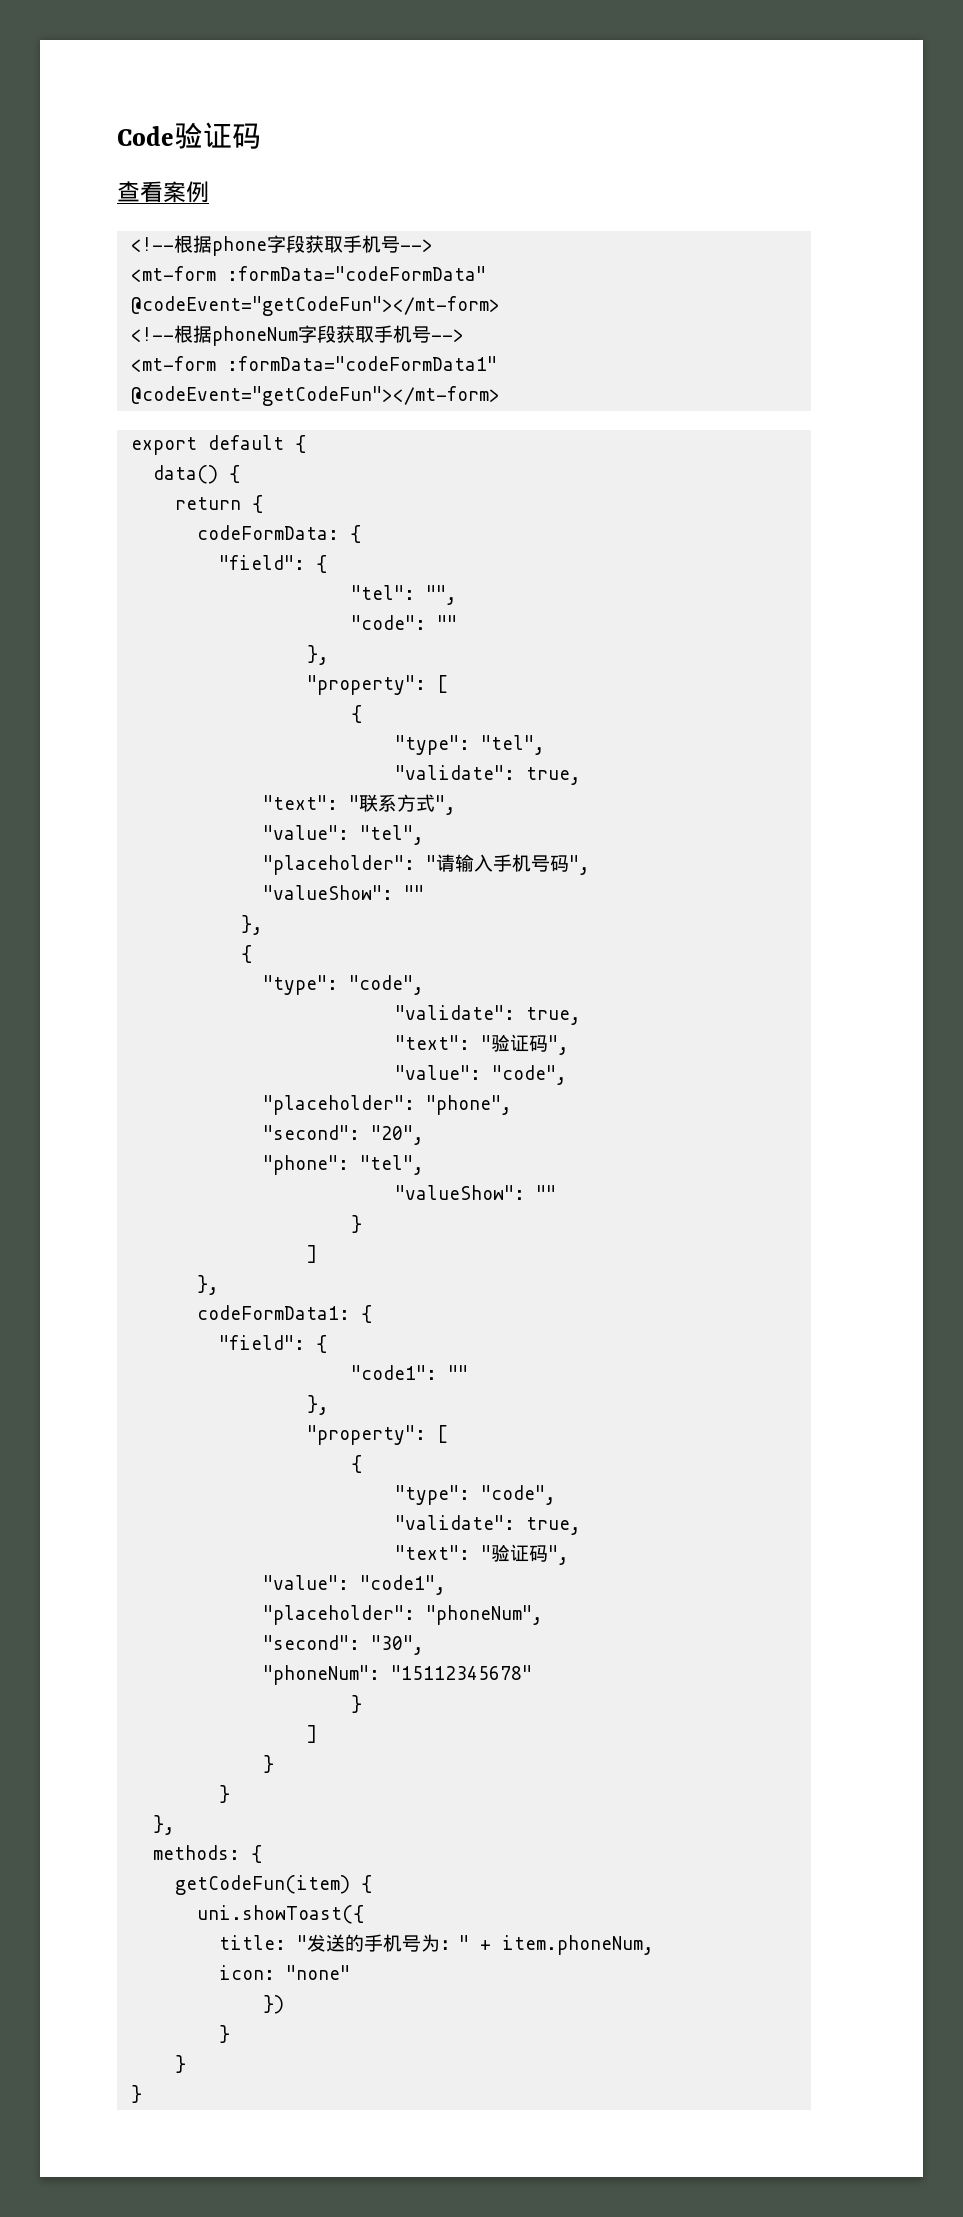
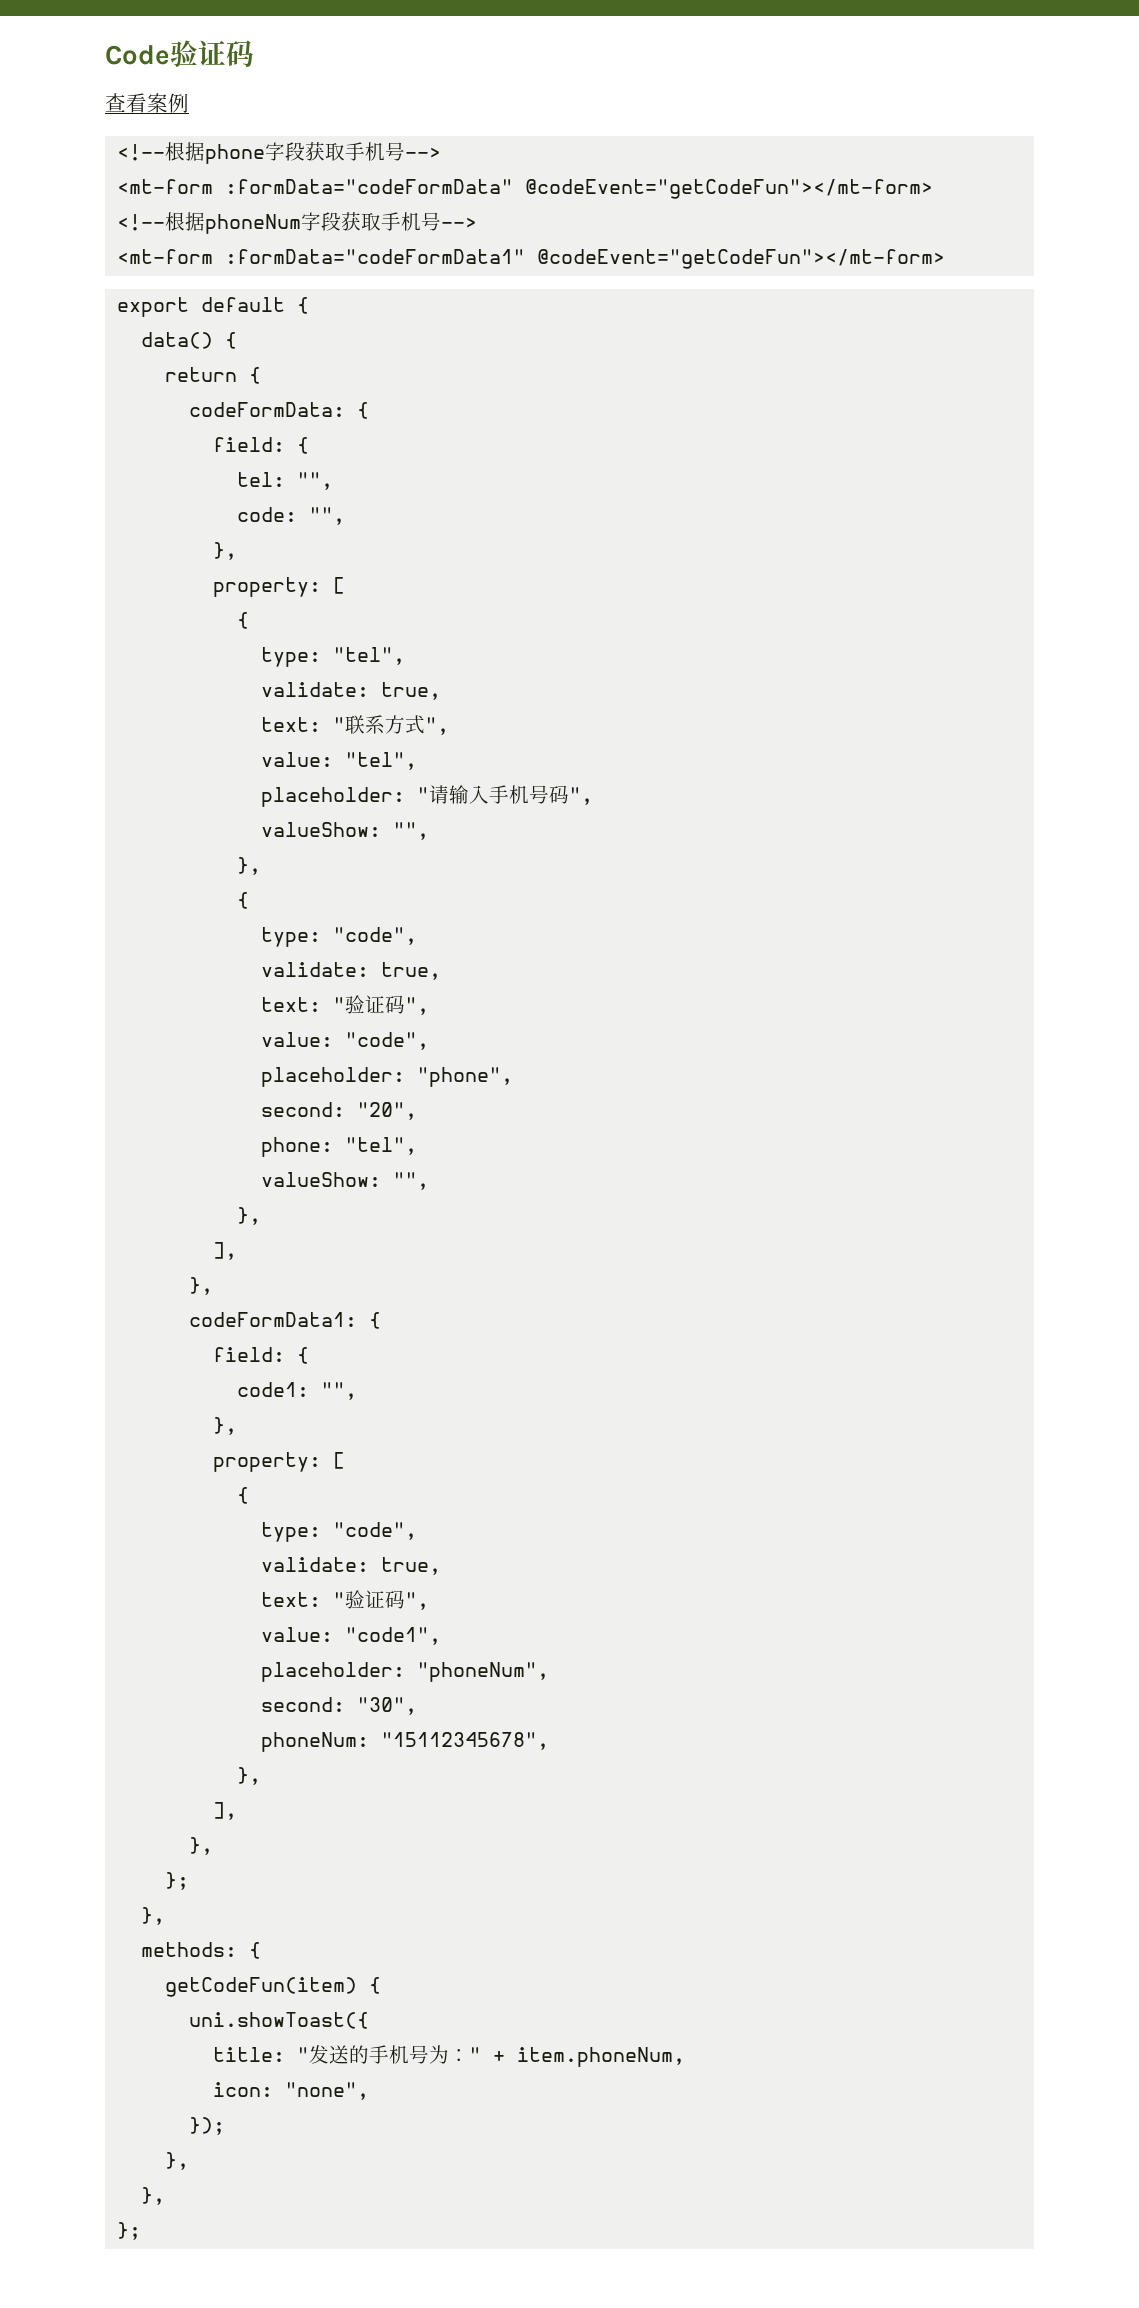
  codeFormData: {
- "field": {
- "tel": "",
- "code": ""
+ field: {
+ tel: "",
+ code: "",
  },
- "property": [
+ property: [
  {
- "type": "tel",
- "validate": true,
- "text": "联系方式",
+ type: "tel",
+ validate: true,
+ text: "联系方式",
- "value": "tel",
- "placeholder": "请输入手机号码",
- "valueShow": ""
+ value: "tel",
+ placeholder: "请输入手机号码",
+ valueShow: "",
  },
  {
- "type": "code",
- "validate": true,
- "text": "验证码",
- "value": "code",
- "placeholder": "phone",
+ type: "code",
+ validate: true,
+ text: "验证码",
+ value: "code",
+ placeholder: "phone",
- "second": "20",
+ second: "20",
- "phone": "tel",
- "valueShow": ""
- }
- ]
+ phone: "tel",
+ valueShow: "",
+ },
+ ],
  codeFormData1: {
- "field": {
- "code1": ""
+ field: {
+ code1: "",
  },
- "property": [
+ property: [
  {
- "type": "code",
- "validate": true,
- "text": "验证码",
- "value": "code1",
+ type: "code",
+ validate: true,
+ text: "验证码",
+ value: "code1",
- "placeholder": "phoneNum",
+ placeholder: "phoneNum",
- "second": "30",
+ second: "30",
- "phoneNum": "15112345678"
- }
- ]
- }
- }
+ phoneNum: "15112345678",
+ },
+ ],
+ },
+ };
- icon: "none"
- })
- }
- }
- }
+ icon: "none",
+ });
+ },
+ },
+ };

